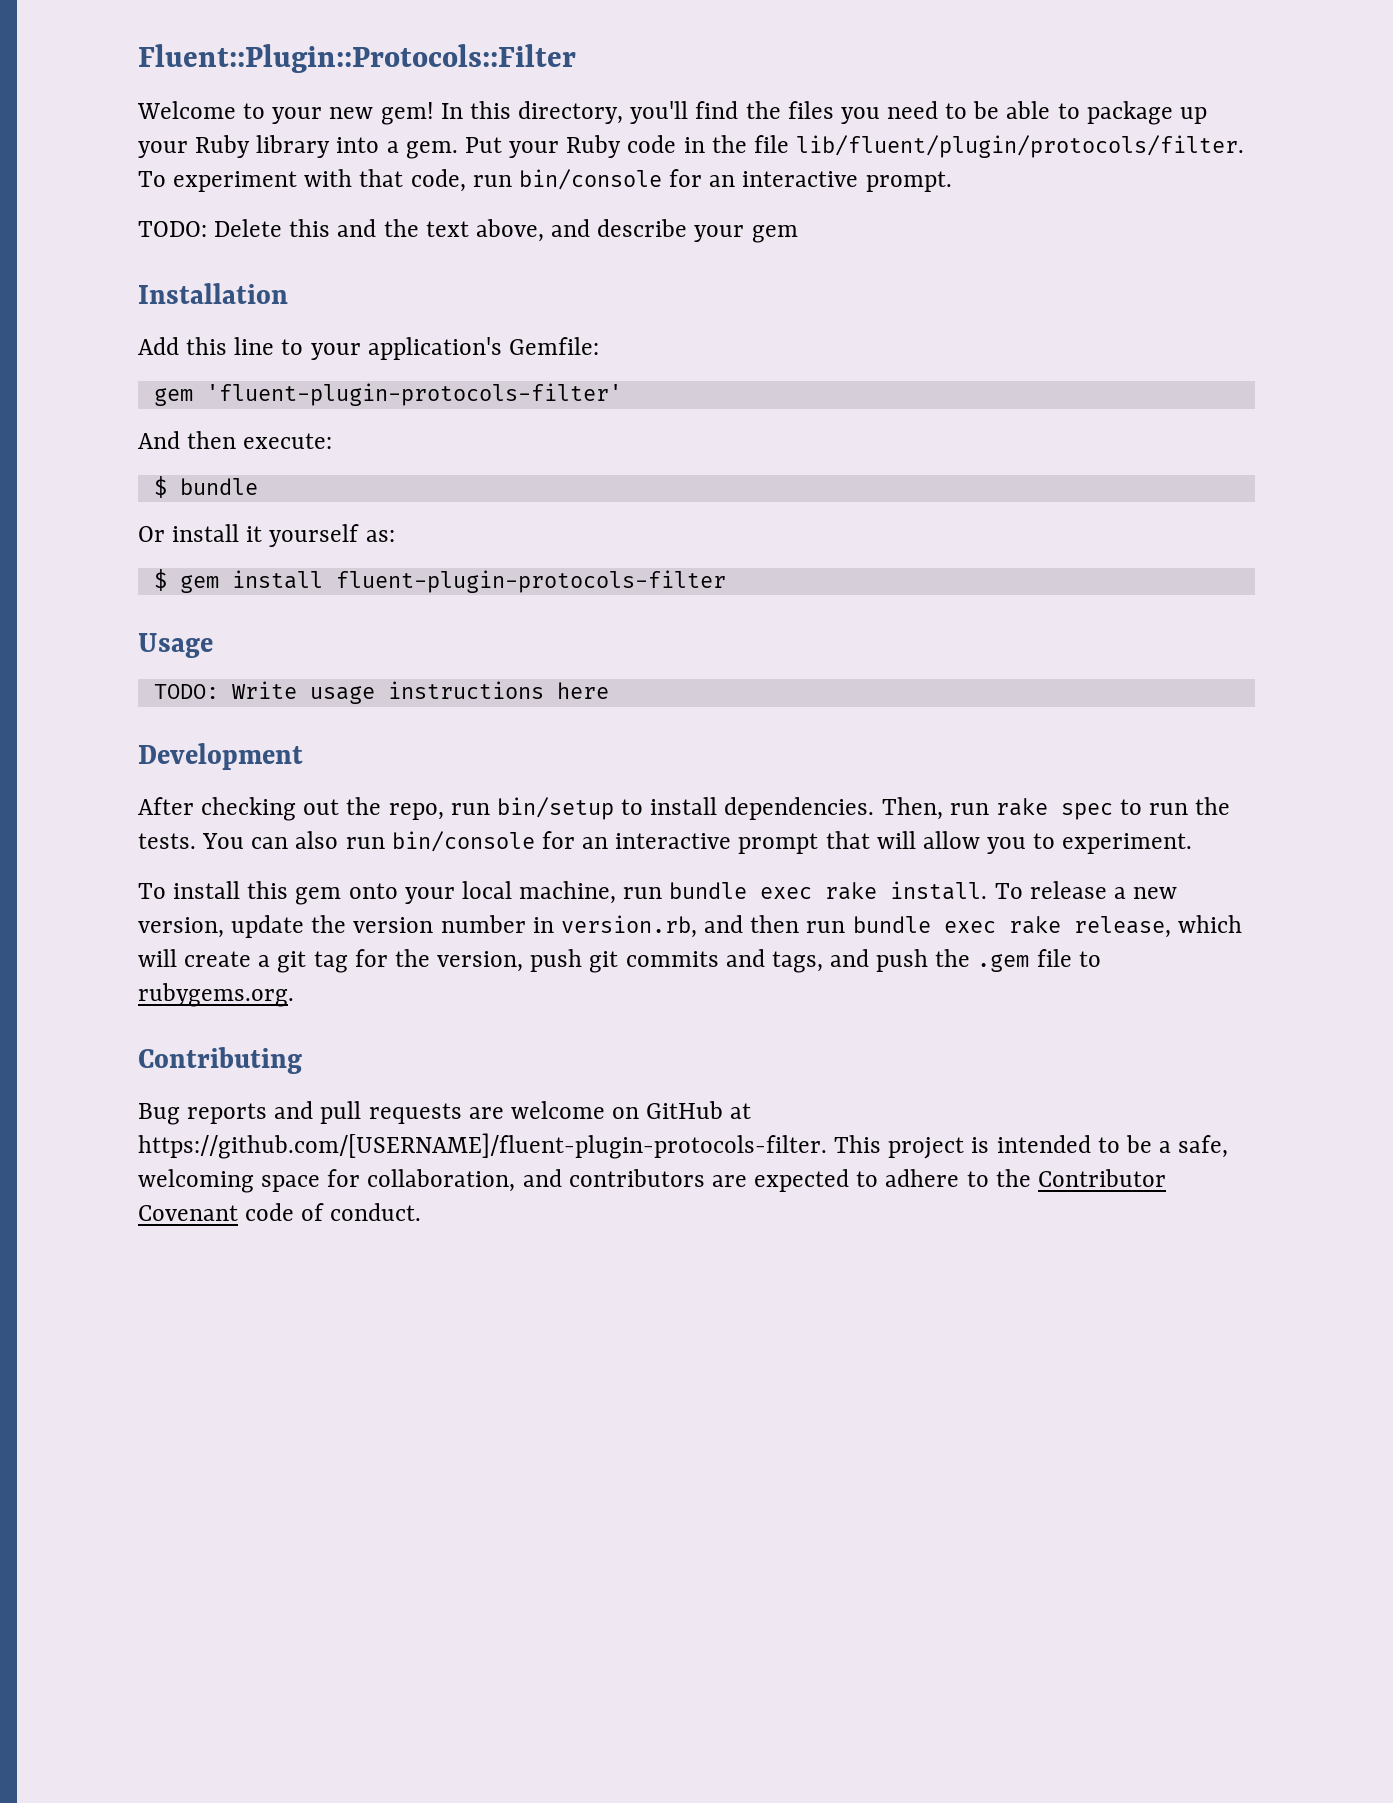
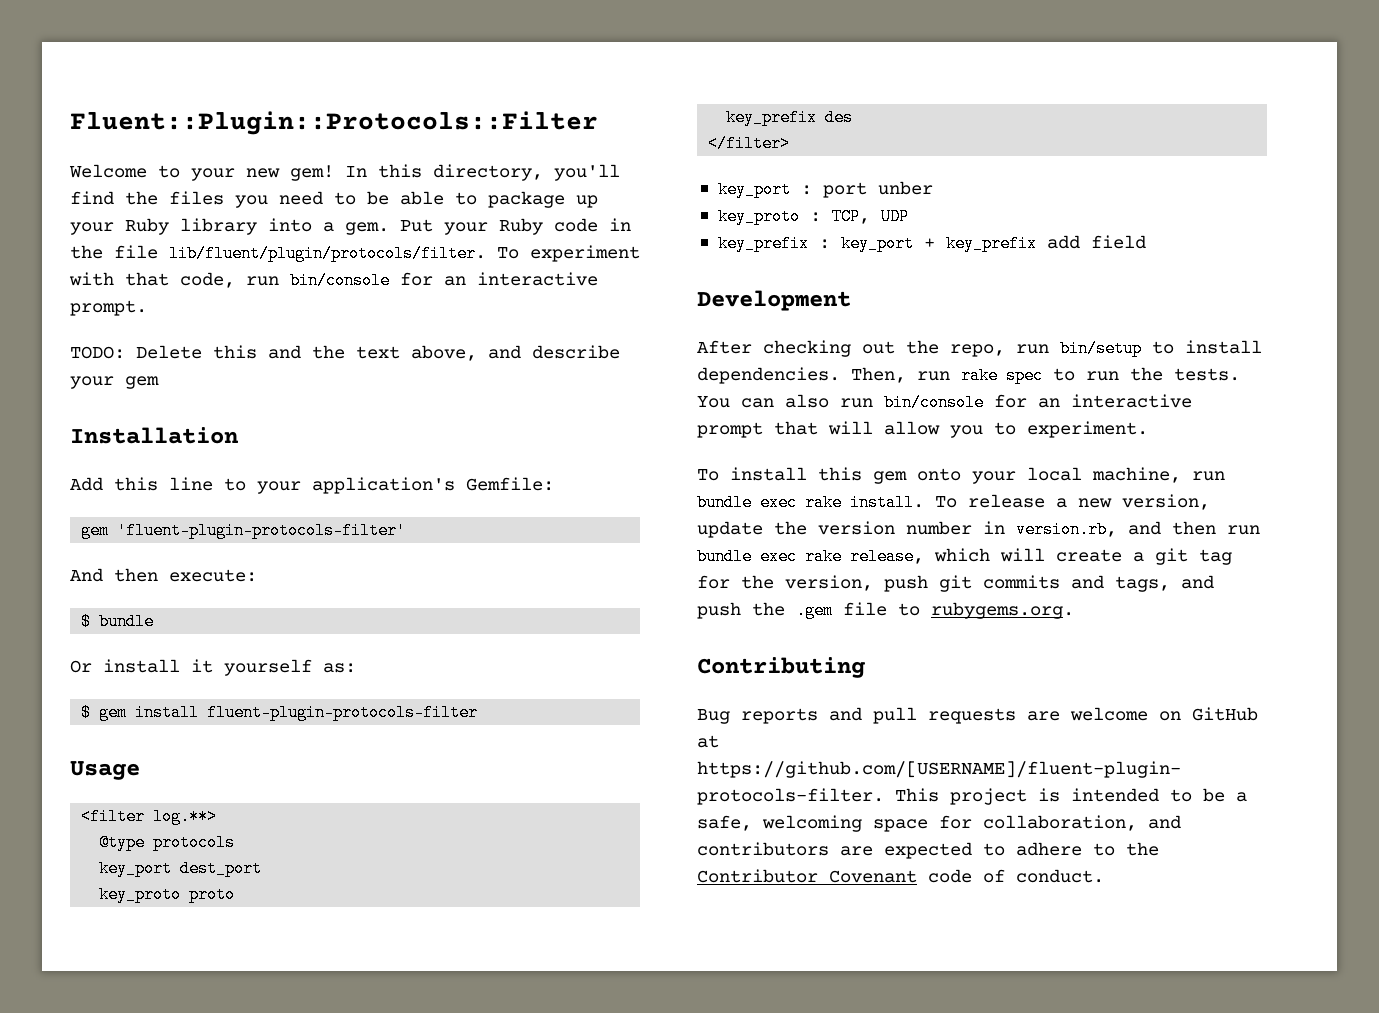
- TODO: Write usage instructions here
+ <filter log.**>
+ @type protocols
+ key_port dest_port
+ key_proto proto
+ key_prefix des
+ </filter>
+ key_port : port unber
+ key_proto : TCP, UDP
+ key_prefix : key_port + key_prefix add field

